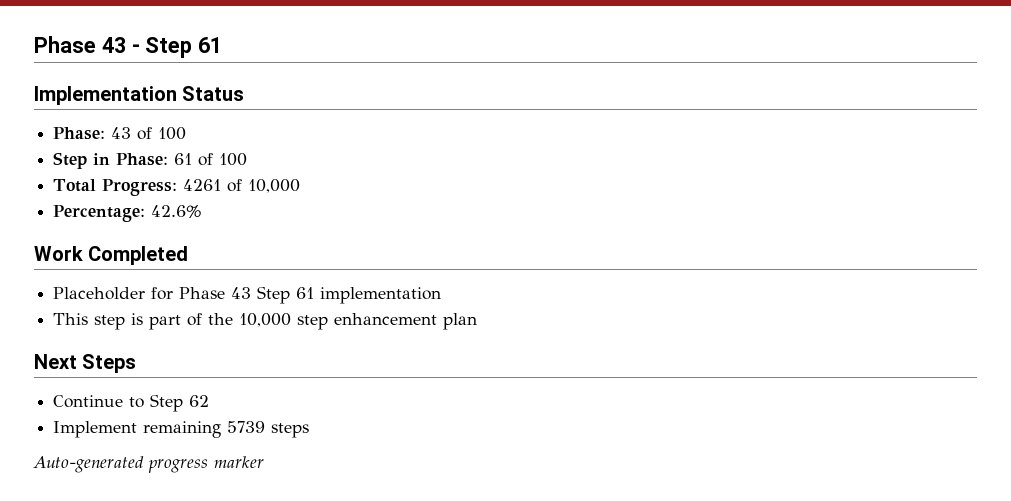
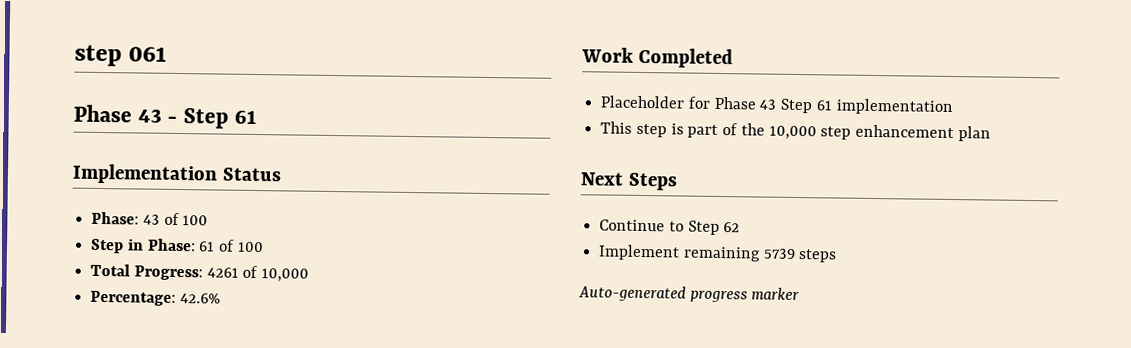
+ step 061

